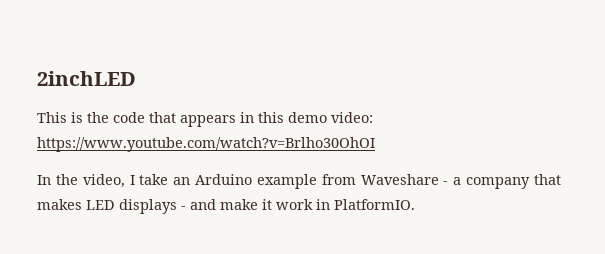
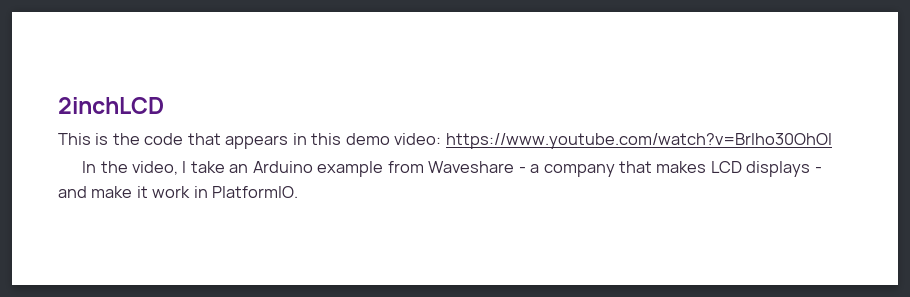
- 2inchLED
+ 2inchLCD
- In the video, I take an Arduino example from Waveshare - a company that makes LED displays - and make it work in PlatformIO.
+ In the video, I take an Arduino example from Waveshare - a company that makes LCD displays - and make it work in PlatformIO.

